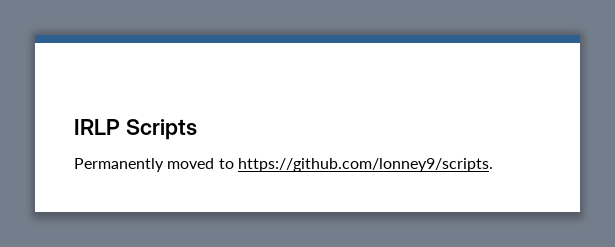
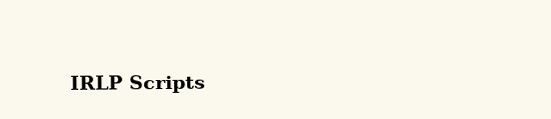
- Permanently moved to https://github.com/lonney9/scripts.

